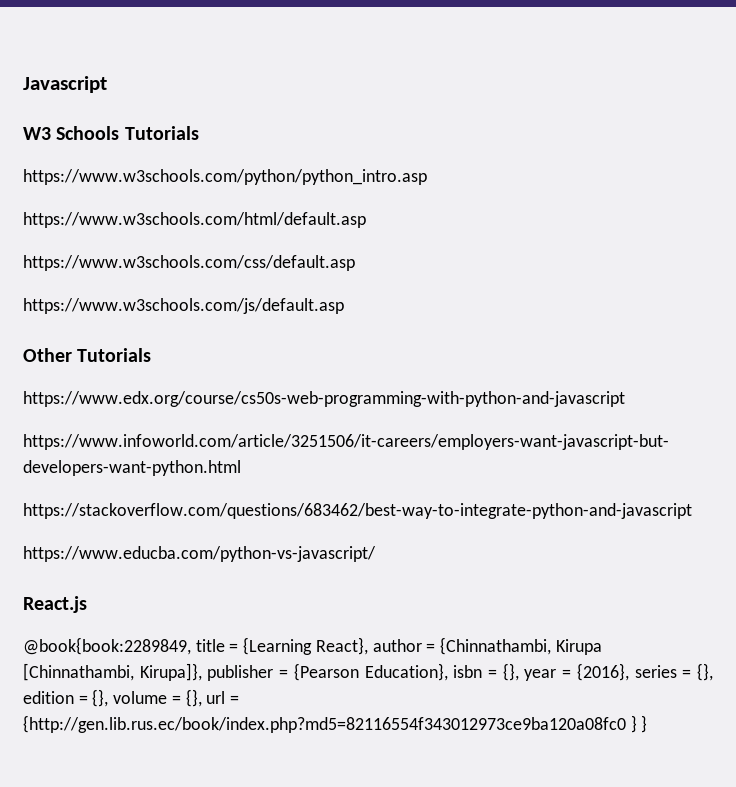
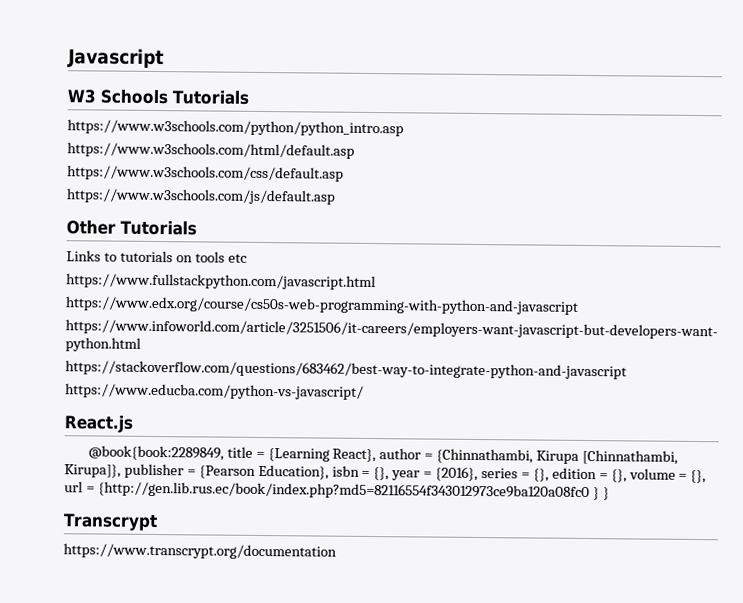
+ Links to tutorials on tools etc
+ https://www.fullstackpython.com/javascript.html
+ Transcrypt
+ https://www.transcrypt.org/documentation

